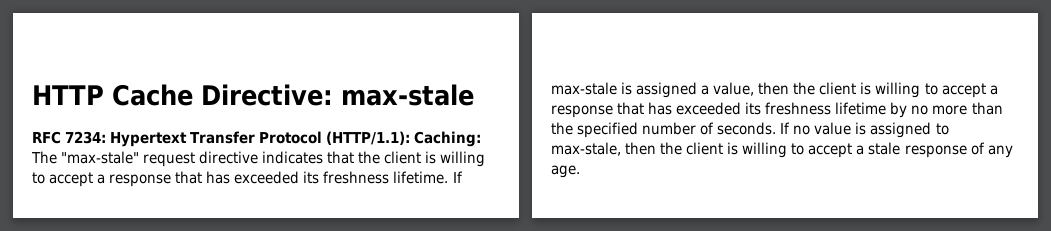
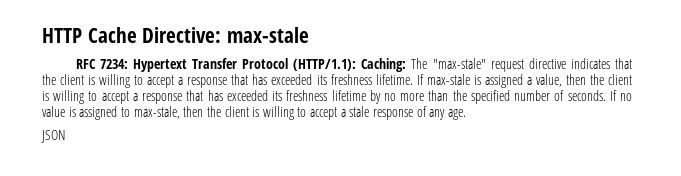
+ JSON

